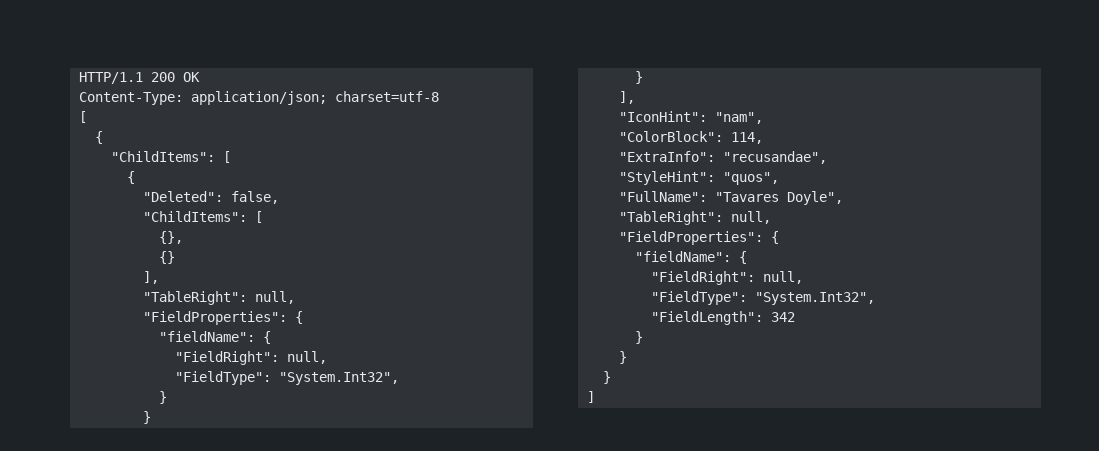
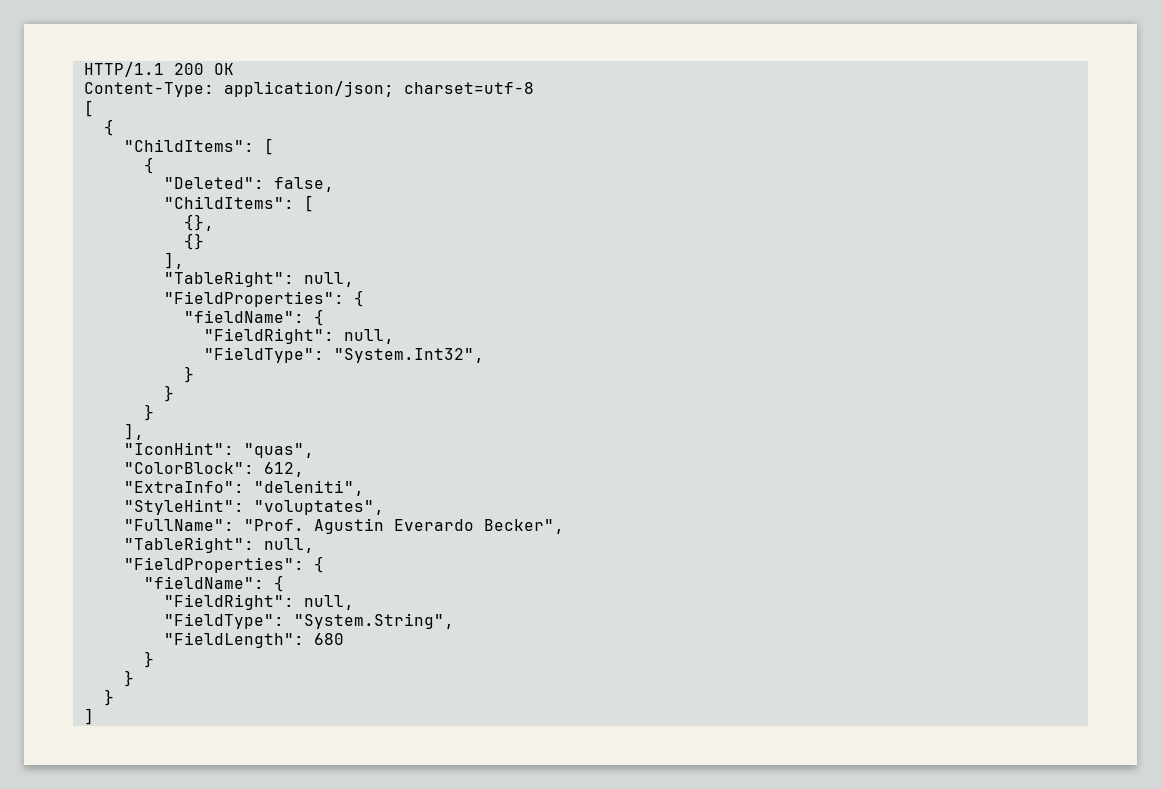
- "IconHint": "nam",
+ "IconHint": "quas",
- "ColorBlock": 114,
+ "ColorBlock": 612,
- "ExtraInfo": "recusandae",
+ "ExtraInfo": "deleniti",
- "StyleHint": "quos",
+ "StyleHint": "voluptates",
- "FullName": "Tavares Doyle",
+ "FullName": "Prof. Agustin Everardo Becker",
  "TableRight": null,
  "FieldProperties": {
  "fieldName": {
  "FieldRight": null,
- "FieldType": "System.Int32",
+ "FieldType": "System.String",
- "FieldLength": 342
+ "FieldLength": 680

